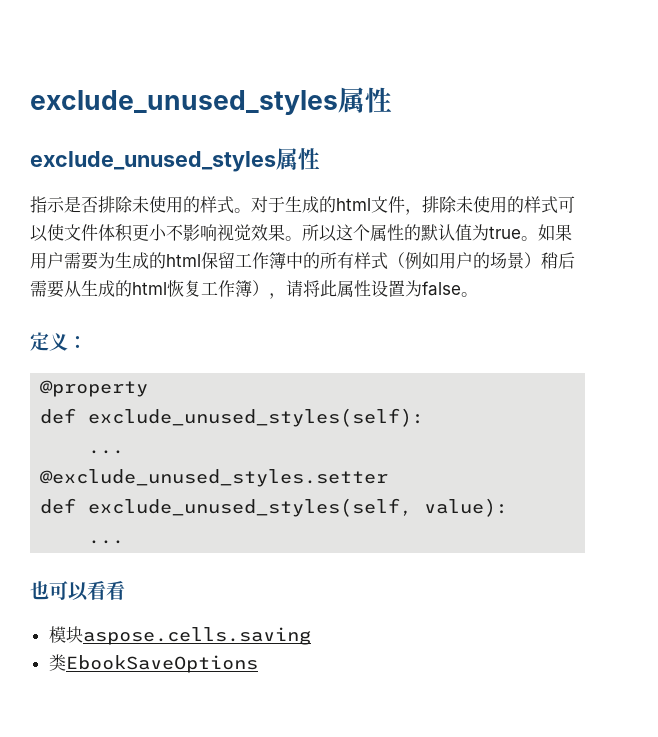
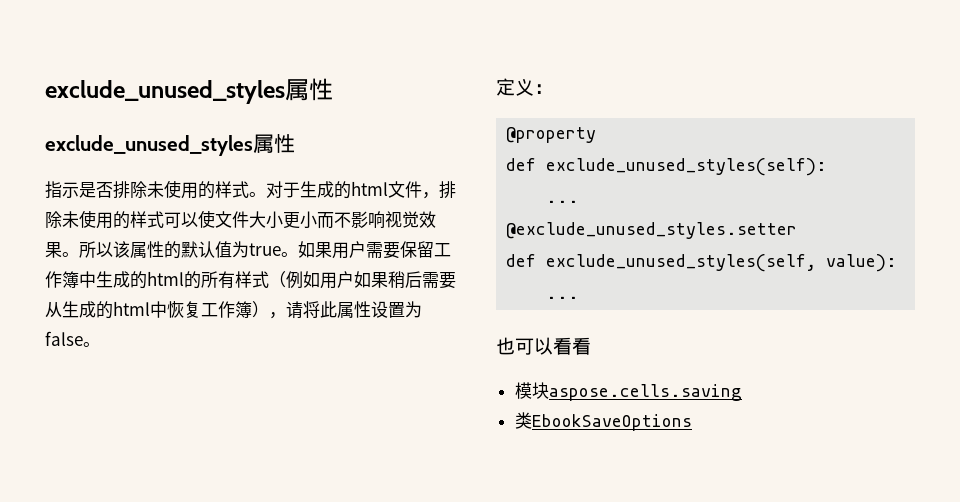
- 对于生成的html文件，排除未使用的样式可以使文件体积更小不影响视觉效果。
+ 对于生成的html文件，排除未使用的样式可以使文件大小更小而不影响视觉效果。
- 所以这个属性的默认值为true。
+ 所以该属性的默认值为true。
- 如果用户需要为生成的html保留工作簿中的所有样式（例如用户的场景）稍后需要从生成的html恢复工作簿），请将此属性设置为false。
+ 如果用户需要保留工作簿中生成的html的所有样式（例如用户如果稍后需要从生成的html中恢复工作簿），请将此属性设置为false。

